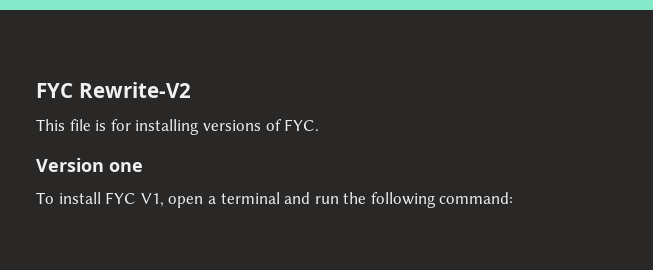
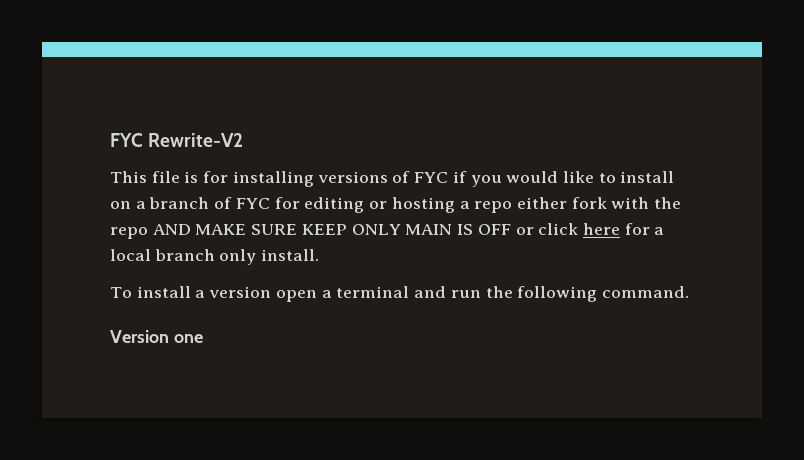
- This file is for installing versions of FYC.
- Version one
+ This file is for installing versions of FYC if you would like to install on a branch of FYC for editing or hosting a repo either fork with the repo AND MAKE SURE KEEP ONLY MAIN IS OFF or click here for a local branch only install.
- To install FYC V1, open a terminal and run the following command:
+ To install a version open a terminal and run the following command.
+ Version one

